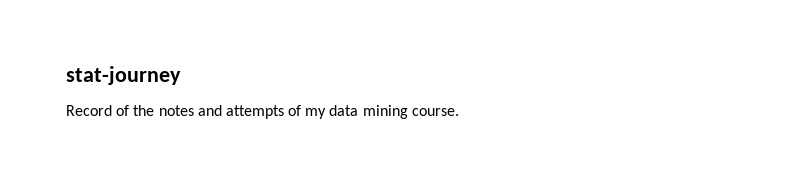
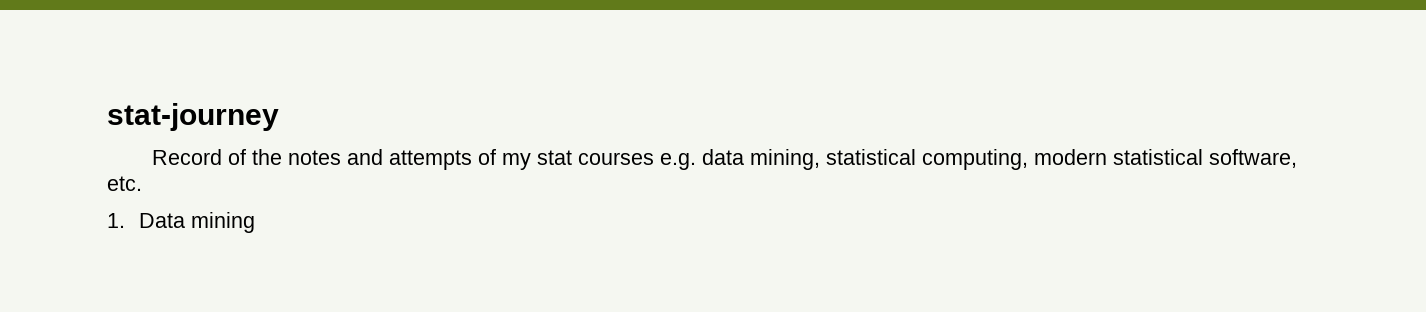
- Record of the notes and attempts of my data mining course.
+ Record of the notes and attempts of my stat courses e.g. data mining, statistical computing, modern statistical software, etc.
+ 1. Data mining

